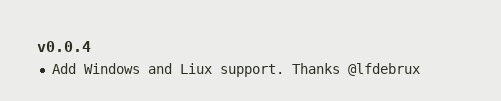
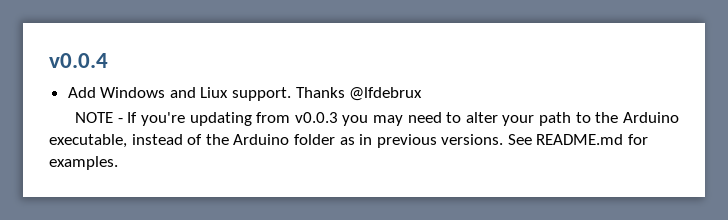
+ NOTE - If you're updating from v0.0.3 you may need to alter your path to the Arduino executable, instead of the Arduino folder as in previous versions. See README.md for examples.

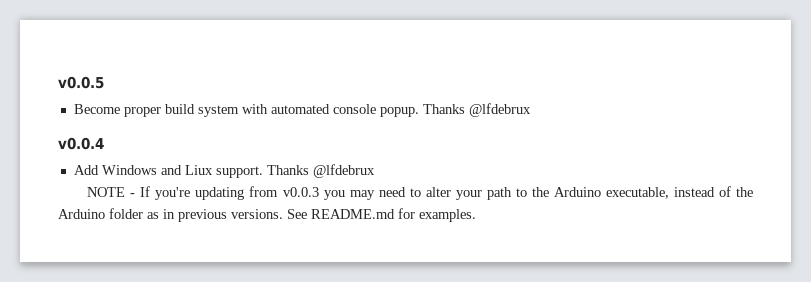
+ v0.0.5
+ Become proper build system with automated console popup. Thanks @lfdebrux

